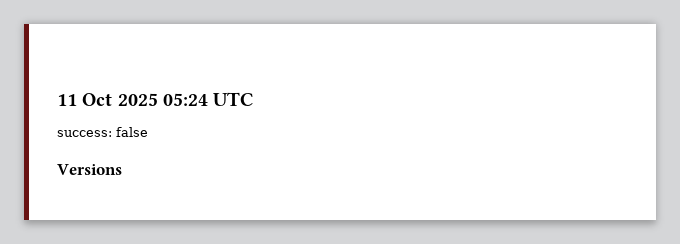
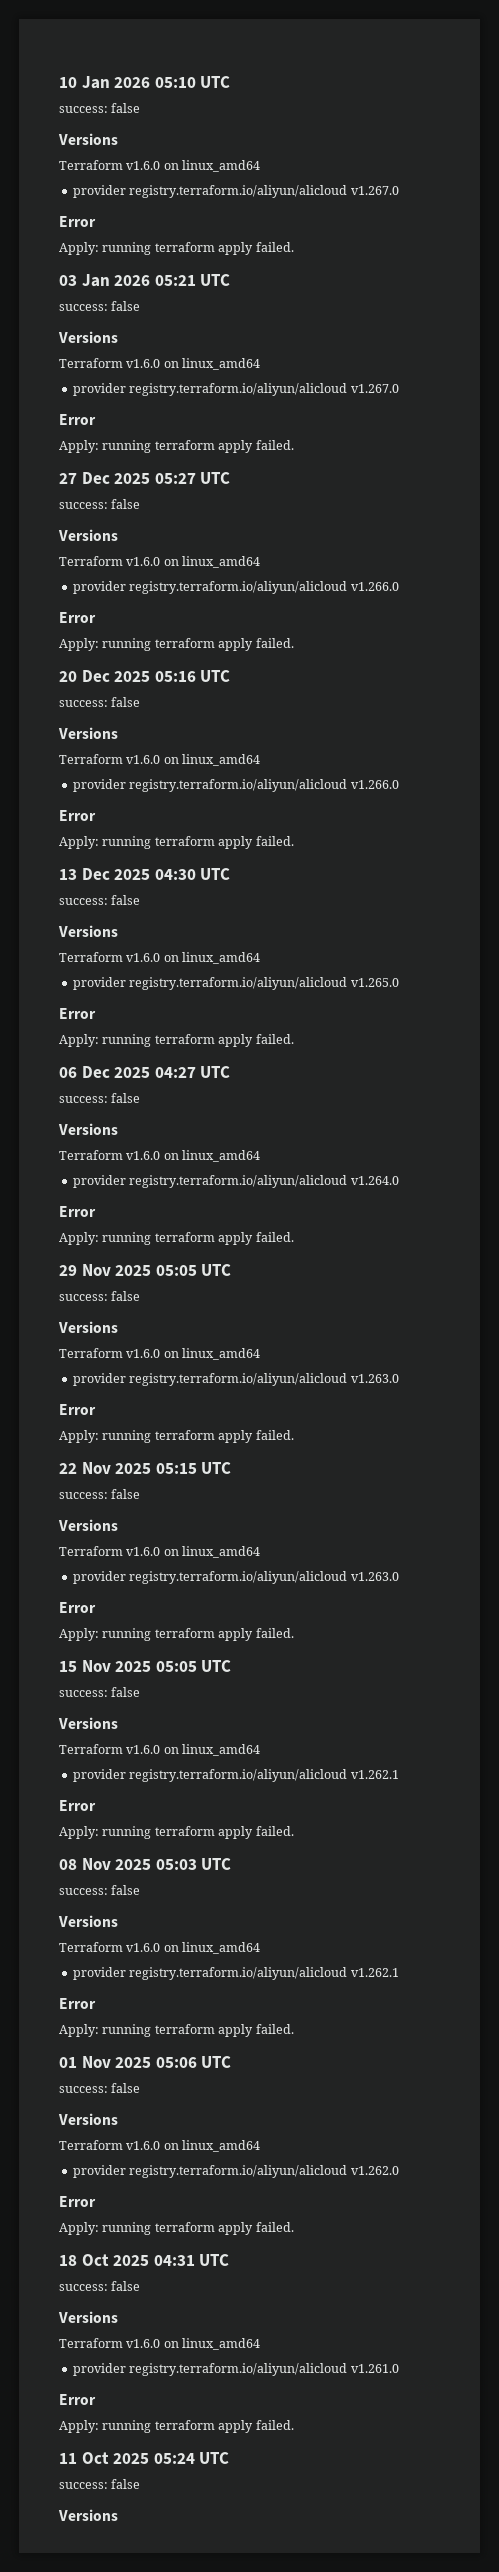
+ 10 Jan 2026 05:10 UTC
+ success: false
+ Versions
+ Terraform v1.6.0 on linux_amd64
+ provider registry.terraform.io/aliyun/alicloud v1.267.0
+ Error
+ Apply: running terraform apply failed.
+ 03 Jan 2026 05:21 UTC
+ success: false
+ Versions
+ Terraform v1.6.0 on linux_amd64
+ provider registry.terraform.io/aliyun/alicloud v1.267.0
+ Error
+ Apply: running terraform apply failed.
+ 27 Dec 2025 05:27 UTC
+ success: false
+ Versions
+ Terraform v1.6.0 on linux_amd64
+ provider registry.terraform.io/aliyun/alicloud v1.266.0
+ Error
+ Apply: running terraform apply failed.
+ 20 Dec 2025 05:16 UTC
+ success: false
+ Versions
+ Terraform v1.6.0 on linux_amd64
+ provider registry.terraform.io/aliyun/alicloud v1.266.0
+ Error
+ Apply: running terraform apply failed.
+ 13 Dec 2025 04:30 UTC
+ success: false
+ Versions
+ Terraform v1.6.0 on linux_amd64
+ provider registry.terraform.io/aliyun/alicloud v1.265.0
+ Error
+ Apply: running terraform apply failed.
+ 06 Dec 2025 04:27 UTC
+ success: false
+ Versions
+ Terraform v1.6.0 on linux_amd64
+ provider registry.terraform.io/aliyun/alicloud v1.264.0
+ Error
+ Apply: running terraform apply failed.
+ 29 Nov 2025 05:05 UTC
+ success: false
+ Versions
+ Terraform v1.6.0 on linux_amd64
+ provider registry.terraform.io/aliyun/alicloud v1.263.0
+ Error
+ Apply: running terraform apply failed.
+ 22 Nov 2025 05:15 UTC
+ success: false
+ Versions
+ Terraform v1.6.0 on linux_amd64
+ provider registry.terraform.io/aliyun/alicloud v1.263.0
+ Error
+ Apply: running terraform apply failed.
+ 15 Nov 2025 05:05 UTC
+ success: false
+ Versions
+ Terraform v1.6.0 on linux_amd64
+ provider registry.terraform.io/aliyun/alicloud v1.262.1
+ Error
+ Apply: running terraform apply failed.
+ 08 Nov 2025 05:03 UTC
+ success: false
+ Versions
+ Terraform v1.6.0 on linux_amd64
+ provider registry.terraform.io/aliyun/alicloud v1.262.1
+ Error
+ Apply: running terraform apply failed.
+ 01 Nov 2025 05:06 UTC
+ success: false
+ Versions
+ Terraform v1.6.0 on linux_amd64
+ provider registry.terraform.io/aliyun/alicloud v1.262.0
+ Error
+ Apply: running terraform apply failed.
+ 18 Oct 2025 04:31 UTC
+ success: false
+ Versions
+ Terraform v1.6.0 on linux_amd64
+ provider registry.terraform.io/aliyun/alicloud v1.261.0
+ Error
+ Apply: running terraform apply failed.

